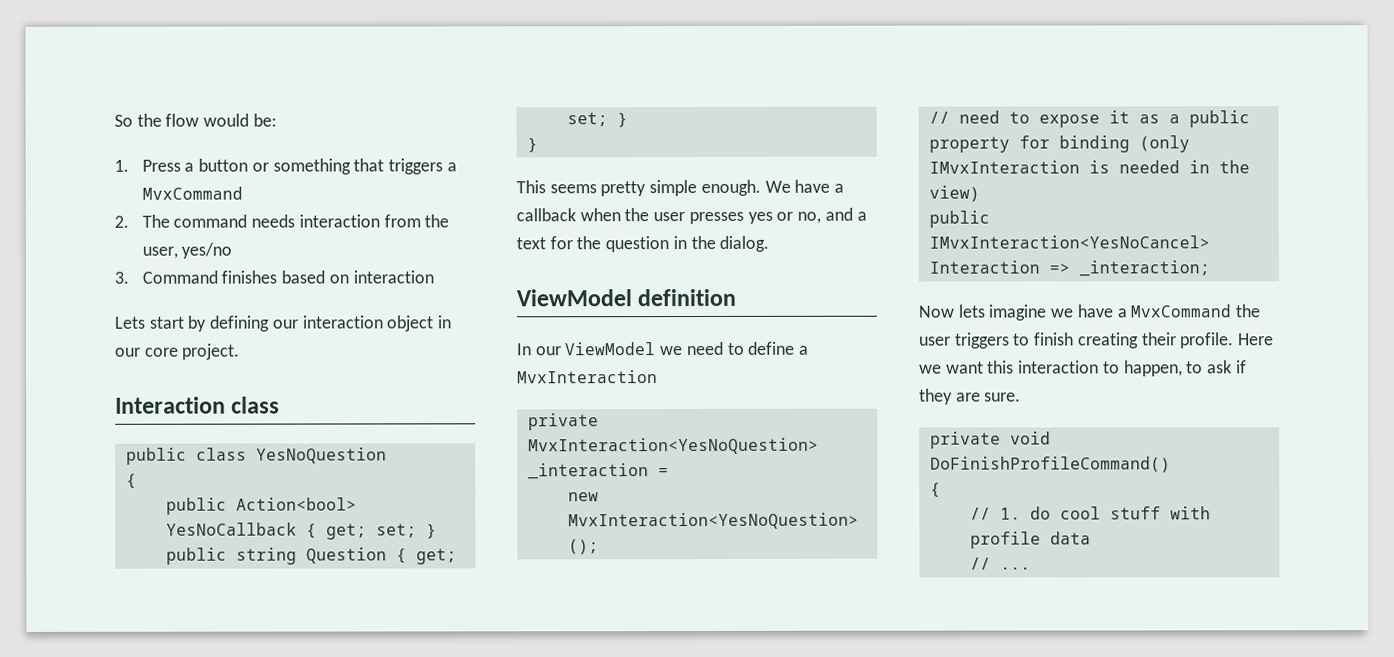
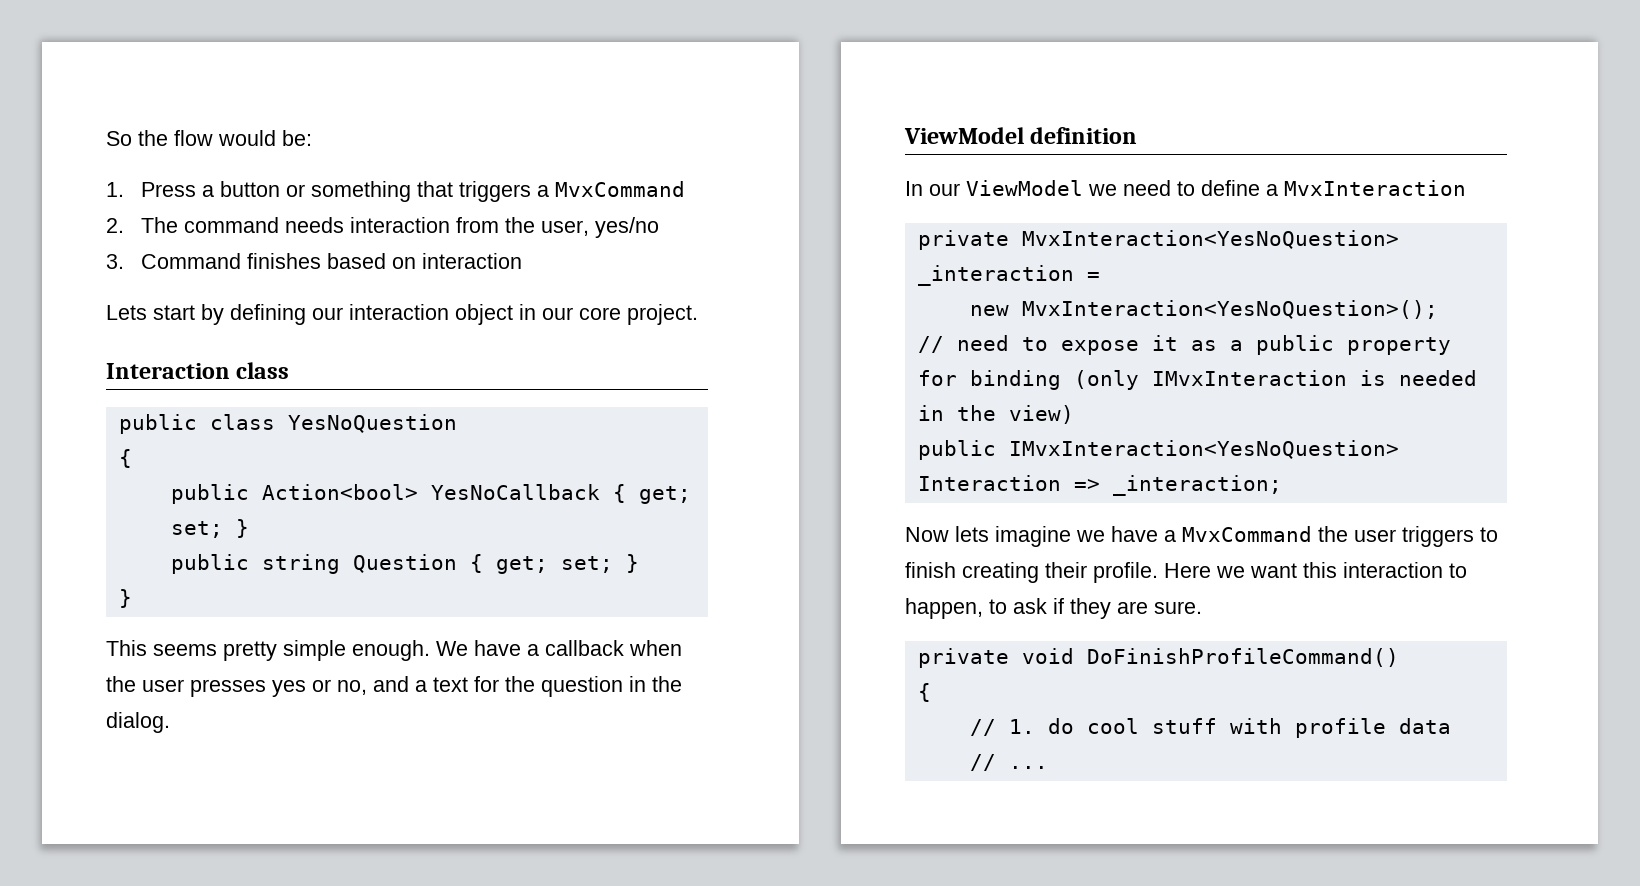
- public IMvxInteraction<YesNoCancel> Interaction => _interaction;
+ public IMvxInteraction<YesNoQuestion> Interaction => _interaction;

